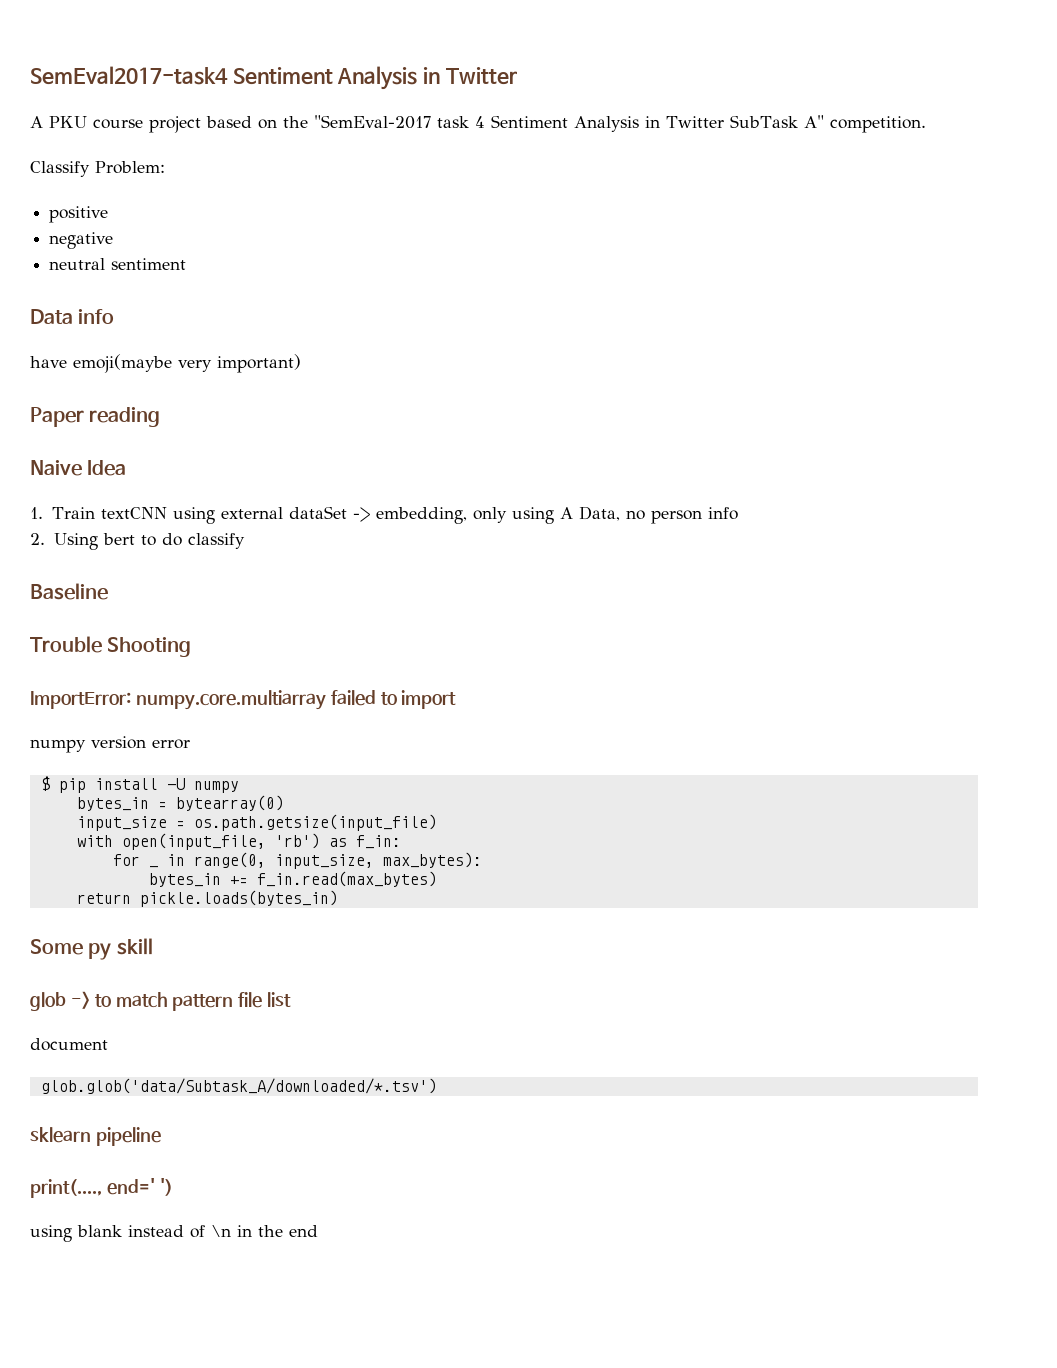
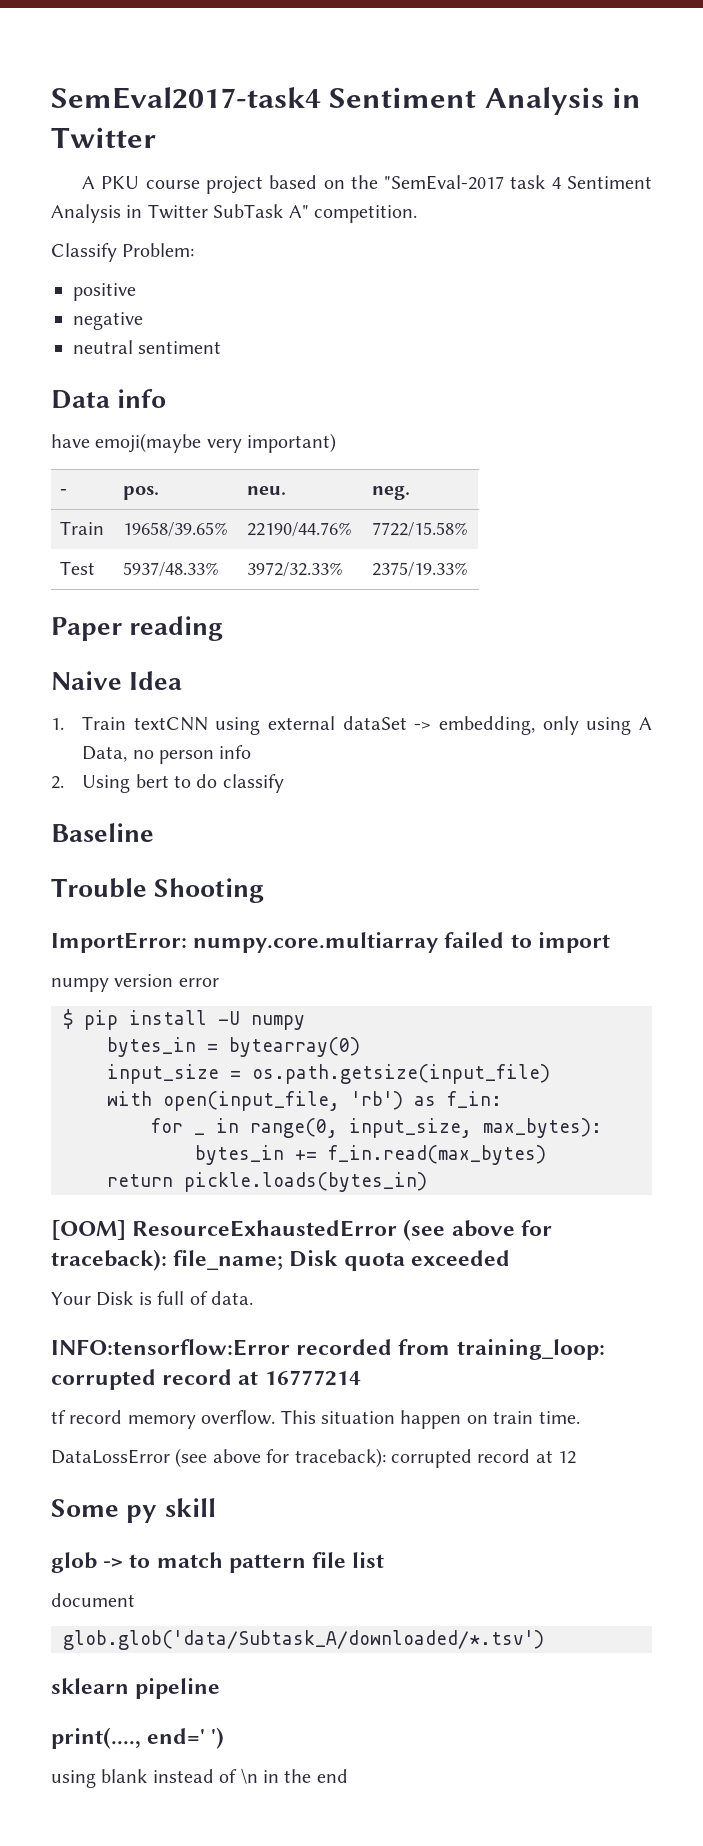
+ - | pos. | neu. | neg.
+ Train | 19658/39.65% | 22190/44.76% | 7722/15.58%
+ Test | 5937/48.33% | 3972/32.33% | 2375/19.33%
+ [OOM] ResourceExhaustedError (see above for traceback): file_name; Disk quota exceeded
+ Your Disk is full of data.
+ INFO:tensorflow:Error recorded from training_loop: corrupted record at 16777214
+ tf record memory overflow. This situation happen on train time.
+ DataLossError (see above for traceback): corrupted record at 12

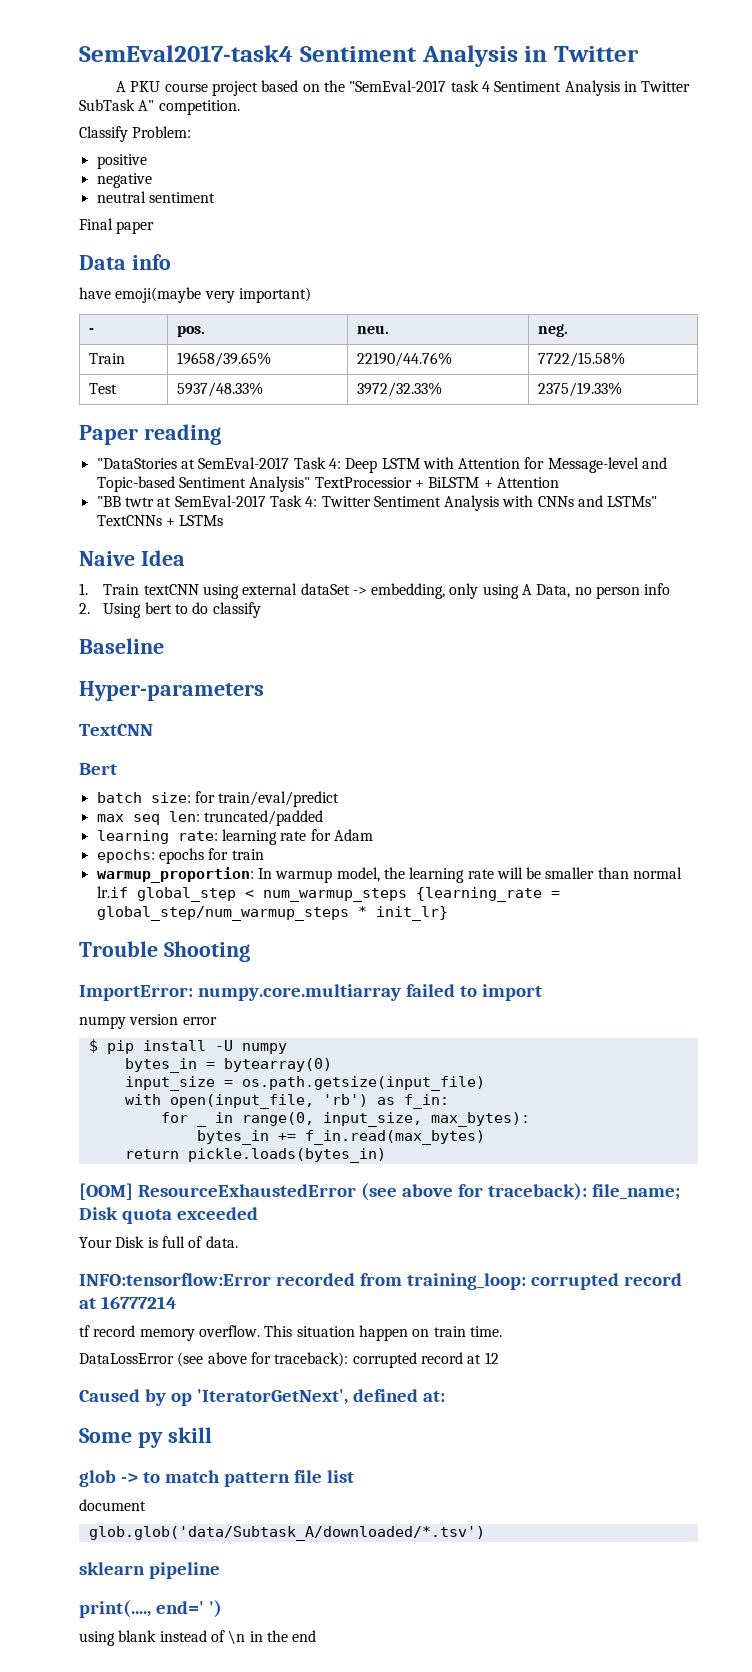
+ Final paper
+ "DataStories at SemEval-2017 Task 4: Deep LSTM with Attention for Message-level and Topic-based Sentiment Analysis" TextProcessior + BiLSTM + Attention
+ "BB twtr at SemEval-2017 Task 4: Twitter Sentiment Analysis with CNNs and LSTMs" TextCNNs + LSTMs
+ Hyper-parameters
+ TextCNN
+ Bert
+ batch size: for train/eval/predict
+ max seq len: truncated/padded
+ learning rate: learning rate for Adam
+ epochs: epochs for train
+ warmup_proportion: In warmup model, the learning rate will be smaller than normal lr.if global_step < num_warmup_steps {learning_rate = global_step/num_warmup_steps * init_lr}
+ Caused by op 'IteratorGetNext', defined at:

